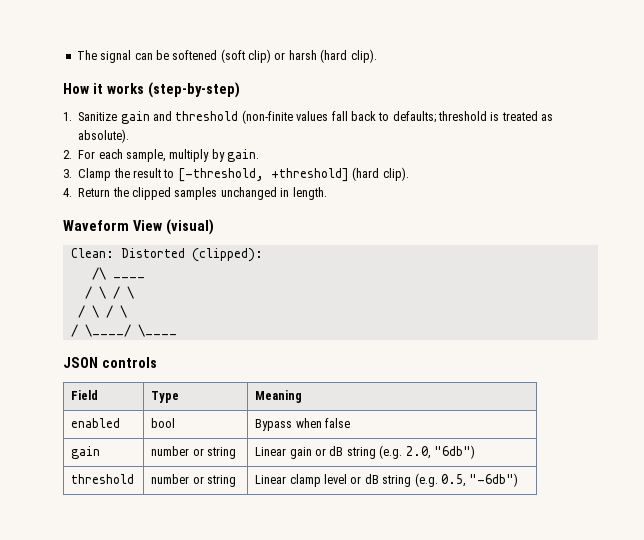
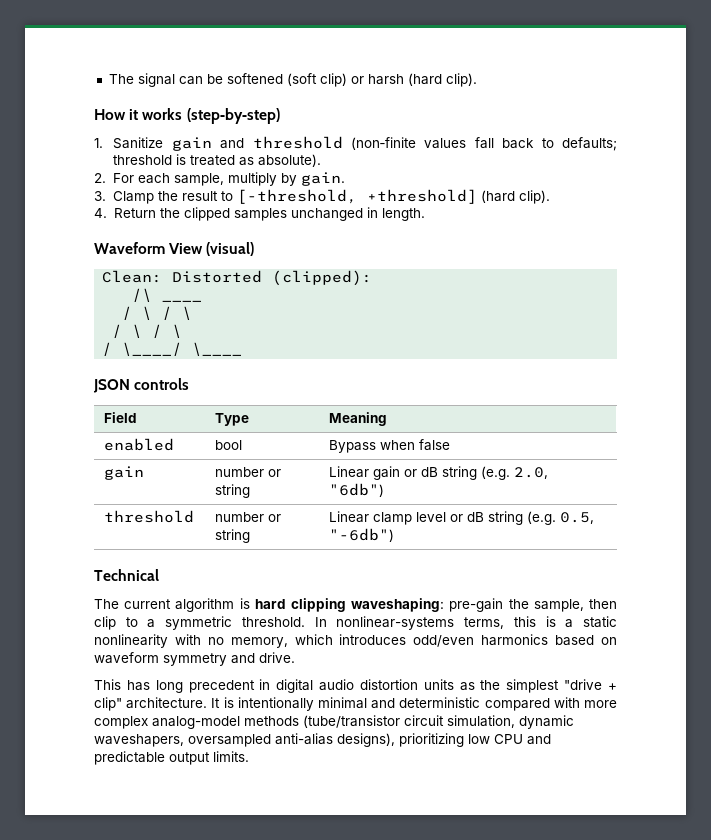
+ Technical
+ The current algorithm is hard clipping waveshaping: pre-gain the sample, then clip to a symmetric threshold. In nonlinear-systems terms, this is a static nonlinearity with no memory, which introduces odd/even harmonics based on waveform symmetry and drive.
+ This has long precedent in digital audio distortion units as the simplest "drive + clip" architecture. It is intentionally minimal and deterministic compared with more complex analog-model methods (tube/transistor circuit simulation, dynamic waveshapers, oversampled anti-alias designs), prioritizing low CPU and predictable output limits.

